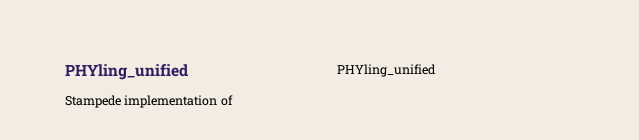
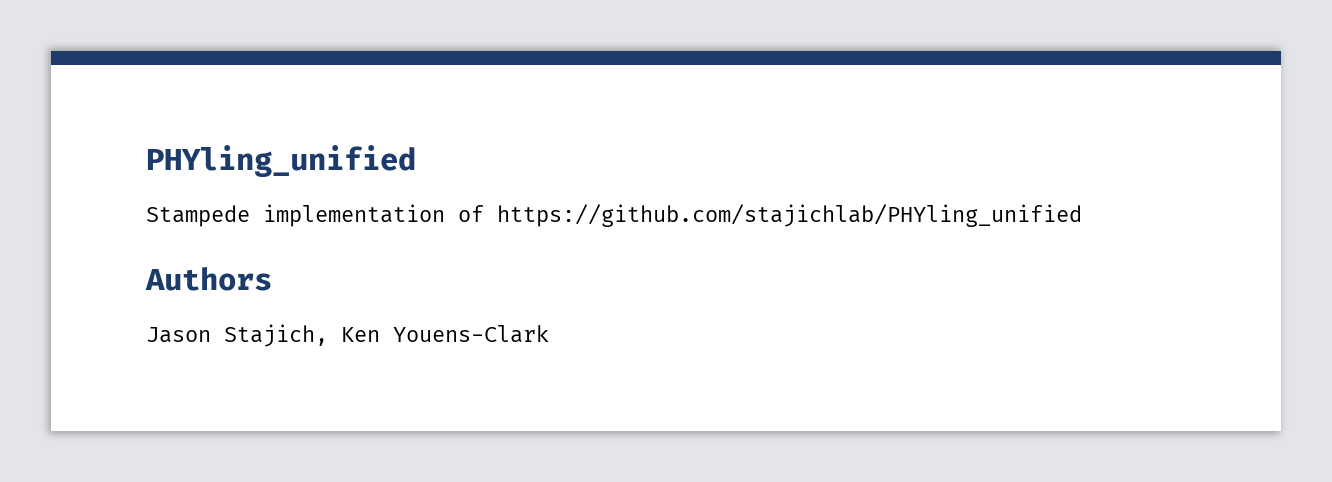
- Stampede implementation of PHYling_unified
+ Stampede implementation of https://github.com/stajichlab/PHYling_unified
+ Authors
+ Jason Stajich, Ken Youens-Clark

